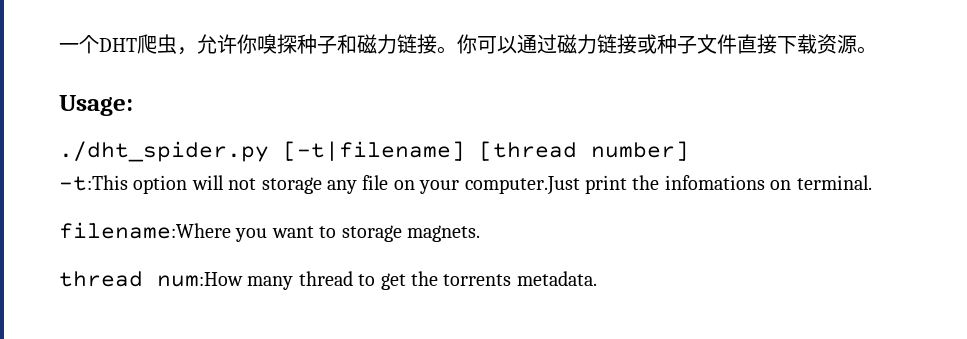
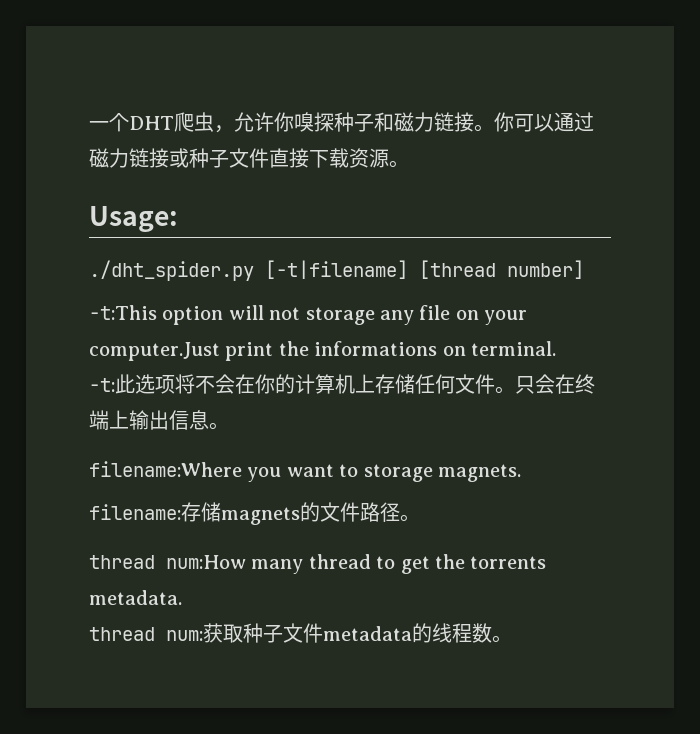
- -t:This option will not storage any file on your computer.Just print the infomations on terminal.
+ -t:This option will not storage any file on your computer.Just print the informations on terminal.
+ -t:此选项将不会在你的计算机上存储任何文件。只会在终端上输出信息。
+ filename:存储magnets的文件路径。
+ thread num:获取种子文件metadata的线程数。

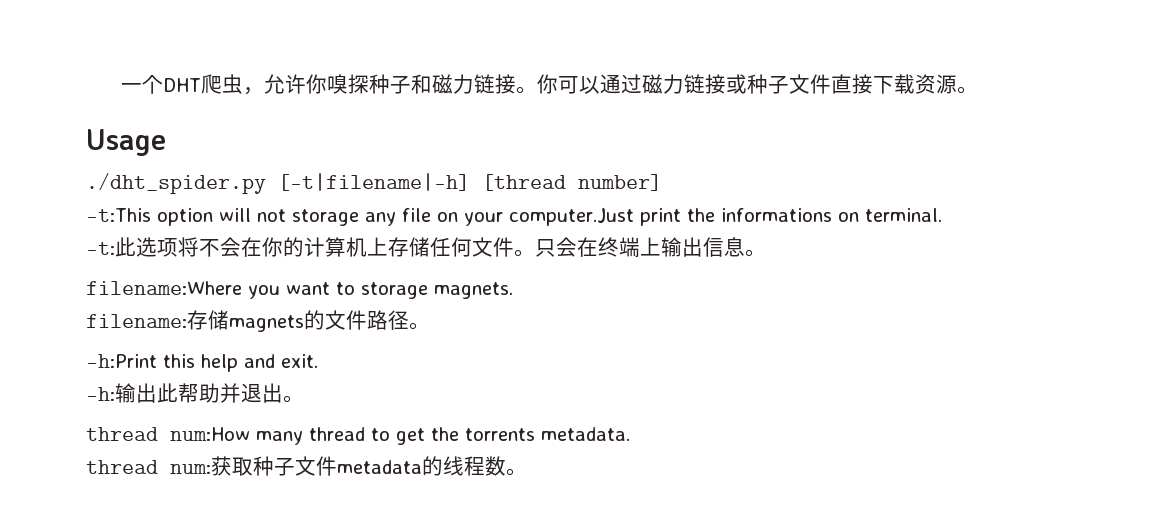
- Usage:
+ Usage
- ./dht_spider.py [-t|filename] [thread number]
+ ./dht_spider.py [-t|filename|-h] [thread number]
+ -h:Print this help and exit.
+ -h:输出此帮助并退出。

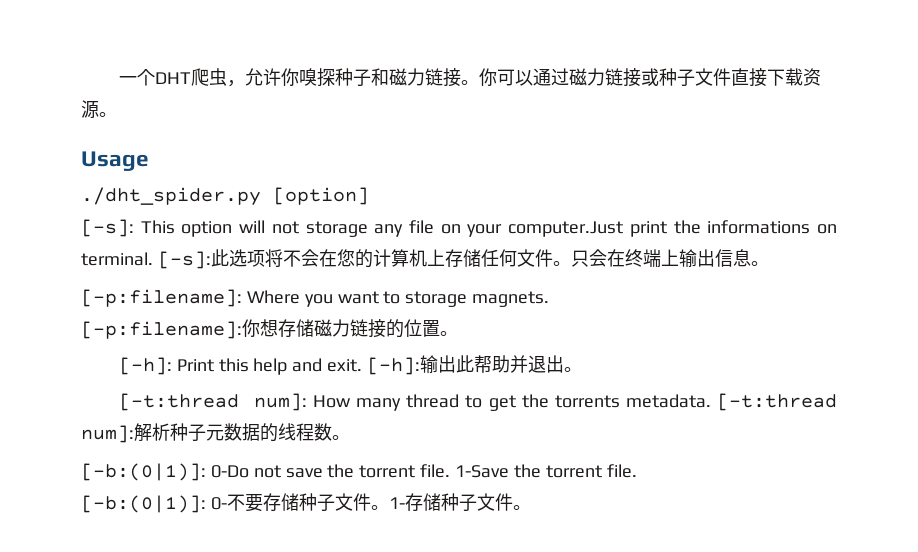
- ./dht_spider.py [-t|filename|-h] [thread number]
- -t:This option will not storage any file on your computer.Just print the informations on terminal.
- -t:此选项将不会在你的计算机上存储任何文件。
+ ./dht_spider.py [option]
+ [-s]: This option will not storage any file on your computer.Just print the informations on terminal. [-s]:此选项将不会在您的计算机上存储任何文件。
- filename:Where you want to storage magnets.
+ [-p:filename]: Where you want to storage magnets.
- filename:存储magnets的文件路径。
- -h:Print this help and exit.
- -h:输出此帮助并退出。
+ [-p:filename]:你想存储磁力链接的位置。
+ [-h]: Print this help and exit. [-h]:输出此帮助并退出。
- thread num:How many thread to get the torrents metadata.
- thread num:获取种子文件metadata的线程数。
+ [-t:thread num]: How many thread to get the torrents metadata. [-t:thread num]:解析种子元数据的线程数。
+ [-b:(0|1)]: 0-Do not save the torrent file. 1-Save the torrent file.
+ [-b:(0|1)]: 0-不要存储种子文件。1-存储种子文件。

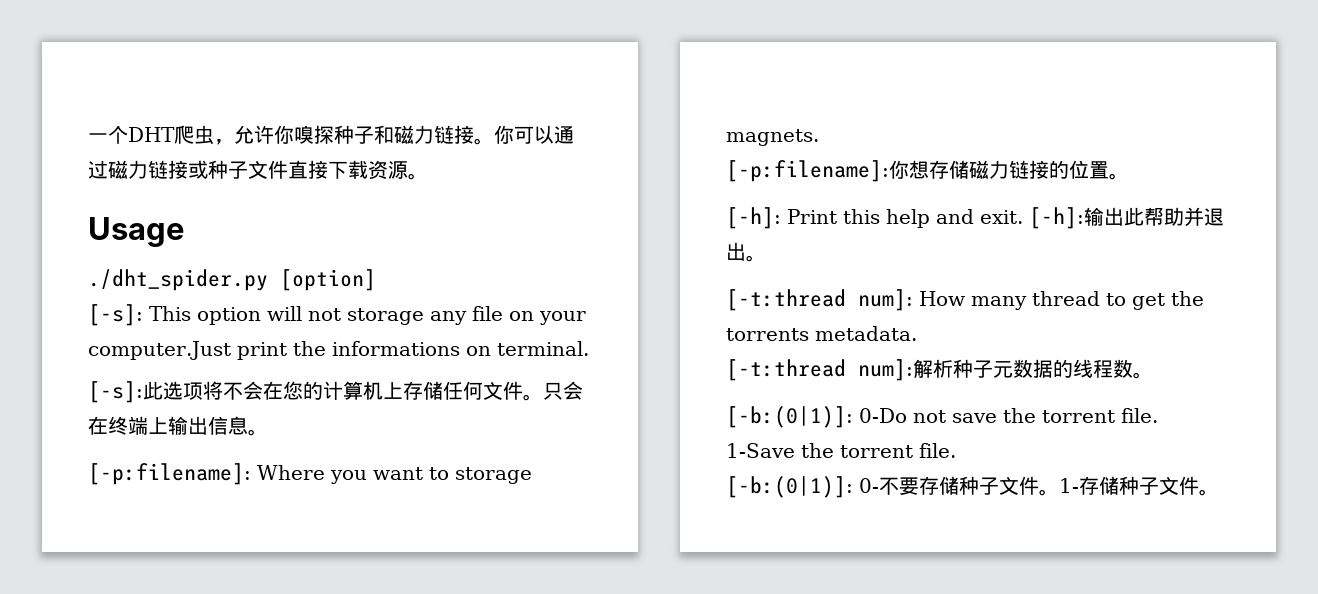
- [-s]: This option will not storage any file on your computer.Just print the informations on terminal. [-s]:此选项将不会在您的计算机上存储任何文件。
+ [-s]: This option will not storage any file on your computer.Just print the informations on terminal.
+ [-s]:此选项将不会在您的计算机上存储任何文件。
- [-t:thread num]: How many thread to get the torrents metadata. [-t:thread num]:解析种子元数据的线程数。
+ [-t:thread num]: How many thread to get the torrents metadata.
+ [-t:thread num]:解析种子元数据的线程数。

